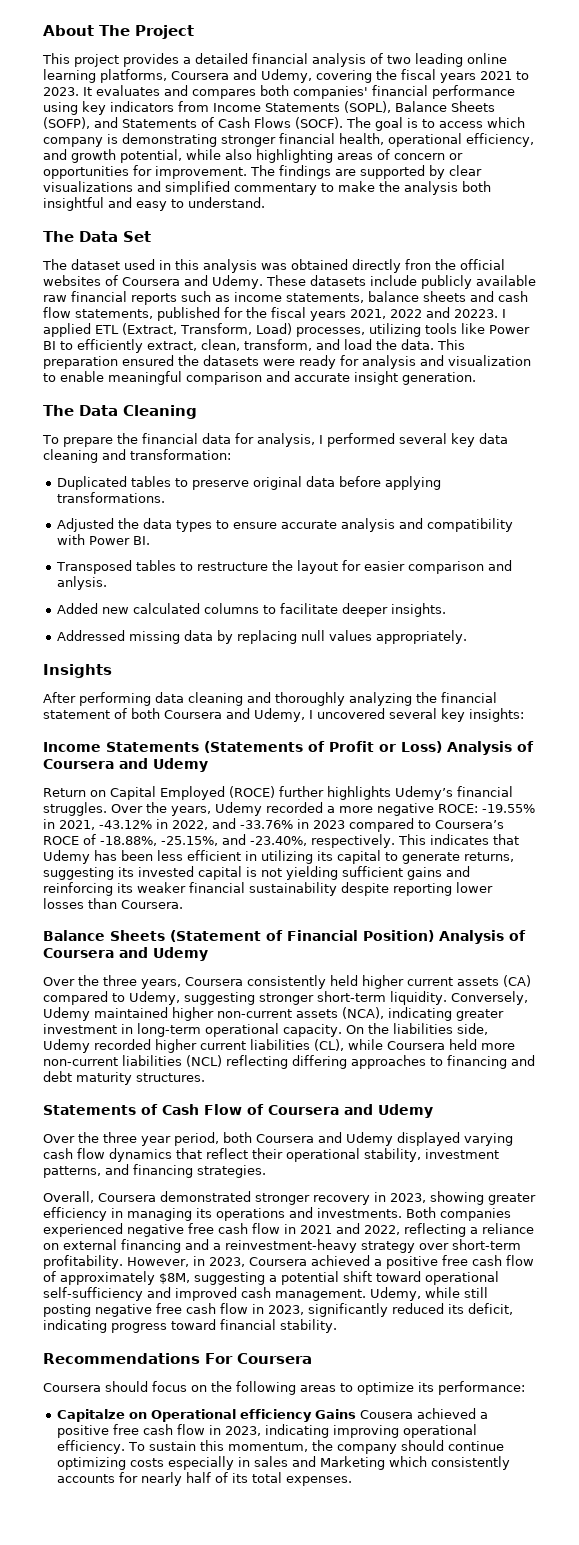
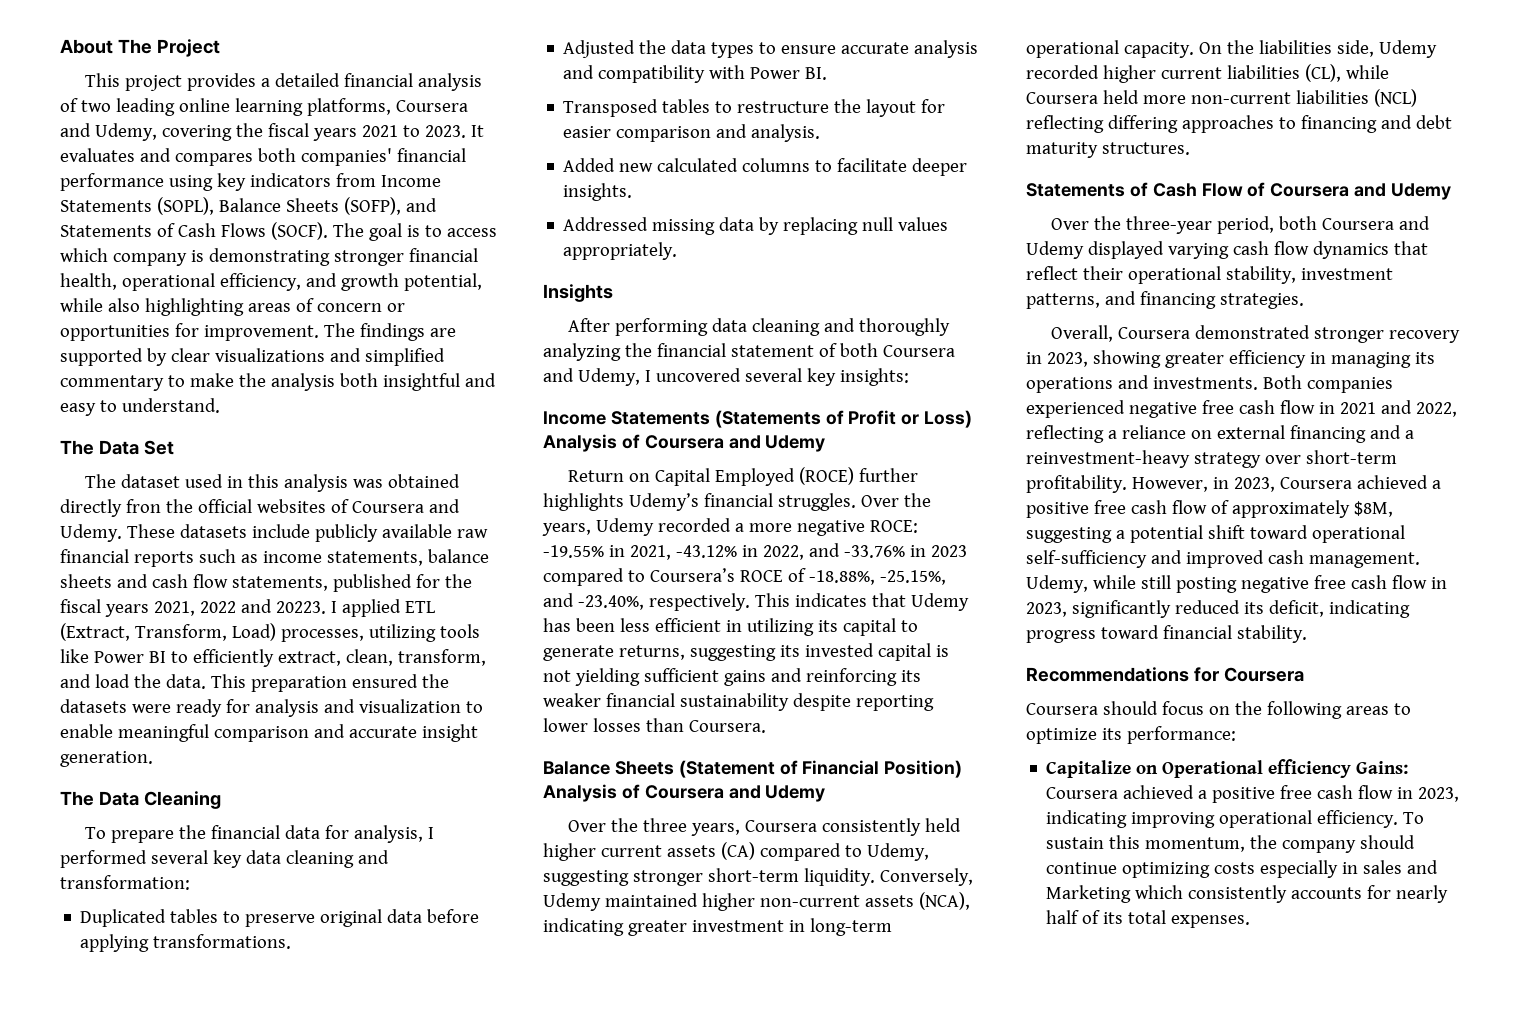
- Transposed tables to restructure the layout for easier comparison and anlysis.
+ Transposed tables to restructure the layout for easier comparison and analysis.
- Over the three year period, both Coursera and Udemy displayed varying cash flow dynamics that reflect their operational stability, investment patterns, and financing strategies.
+ Over the three-year period, both Coursera and Udemy displayed varying cash flow dynamics that reflect their operational stability, investment patterns, and financing strategies.
- Recommendations For Coursera
+ Recommendations for Coursera
- Capitalze on Operational efficiency Gains Cousera achieved a positive free cash flow in 2023, indicating improving operational efficiency.
+ Capitalize on Operational efficiency Gains: Coursera achieved a positive free cash flow in 2023, indicating improving operational efficiency.

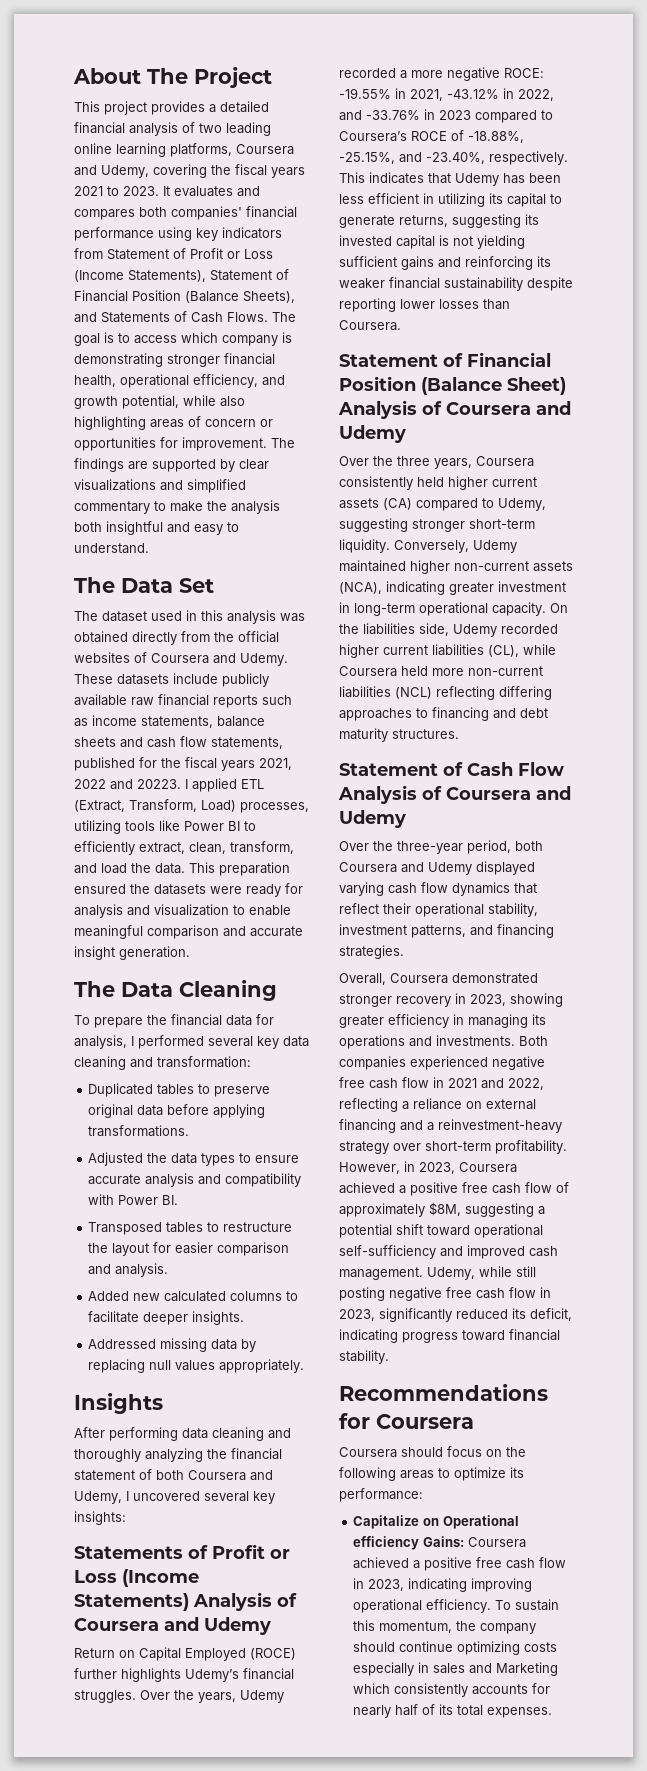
- It evaluates and compares both companies' financial performance using key indicators from Income Statements (SOPL), Balance Sheets (SOFP), and Statements of Cash Flows (SOCF).
+ It evaluates and compares both companies' financial performance using key indicators from Statement of Profit or Loss (Income Statements), Statement of Financial Position (Balance Sheets), and Statements of Cash Flows.
- The dataset used in this analysis was obtained directly fron the official websites of Coursera and Udemy.
+ The dataset used in this analysis was obtained directly from the official websites of Coursera and Udemy.
- Income Statements (Statements of Profit or Loss) Analysis of Coursera and Udemy
+ Statements of Profit or Loss (Income Statements) Analysis of Coursera and Udemy
- Balance Sheets (Statement of Financial Position) Analysis of Coursera and Udemy
+ Statement of Financial Position (Balance Sheet) Analysis of Coursera and Udemy
- Statements of Cash Flow of Coursera and Udemy
+ Statement of Cash Flow Analysis of Coursera and Udemy

